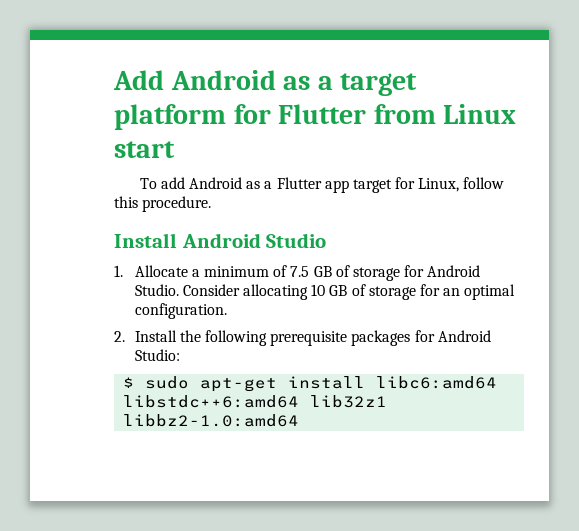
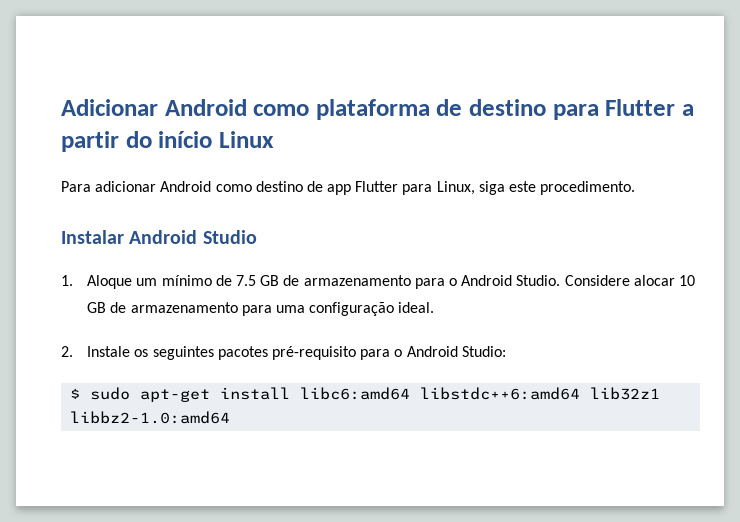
- Add Android as a target platform for Flutter from Linux start
- To add Android as a Flutter app target for Linux, follow this procedure.
- Install Android Studio
- 1. Allocate a minimum of 7.5 GB of storage for Android Studio. Consider allocating 10 GB of storage for an optimal configuration.
- 2. Install the following prerequisite packages for Android Studio:
+ Adicionar Android como plataforma de destino para Flutter a partir do início Linux
+ Para adicionar Android como destino de app Flutter para Linux, siga este procedimento.
+ Instalar Android Studio
+ 1. Aloque um mínimo de 7.5 GB de armazenamento para o Android Studio. Considere alocar 10 GB de armazenamento para uma configuração ideal.
+ 2. Instale os seguintes pacotes pré-requisito para o Android Studio:

